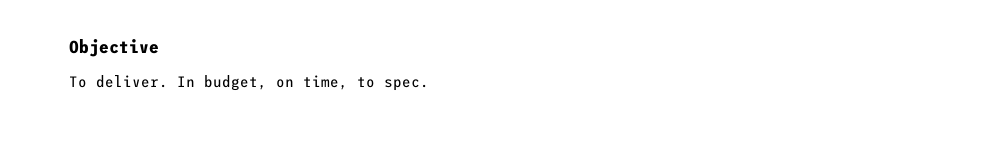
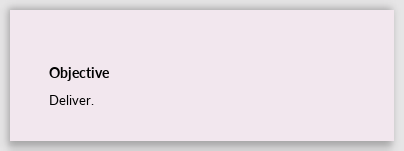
- To deliver. In budget, on time, to spec.
+ Deliver.

